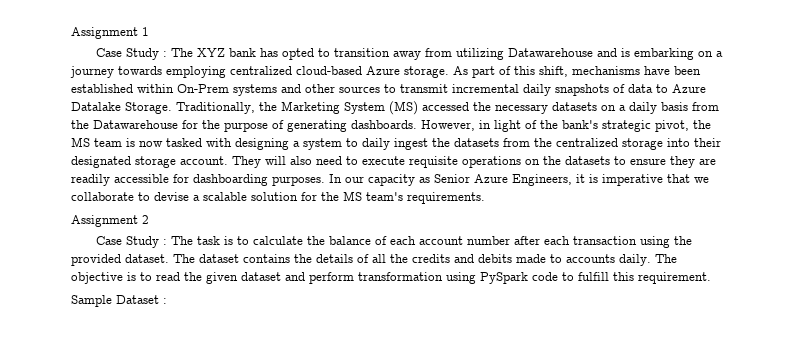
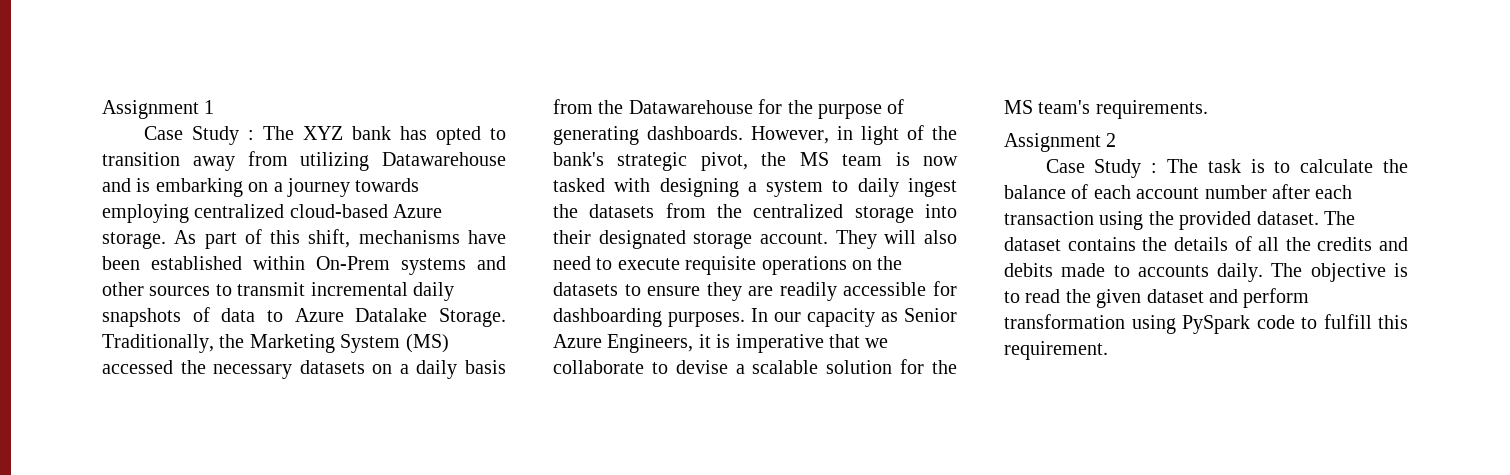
- Sample Dataset :

